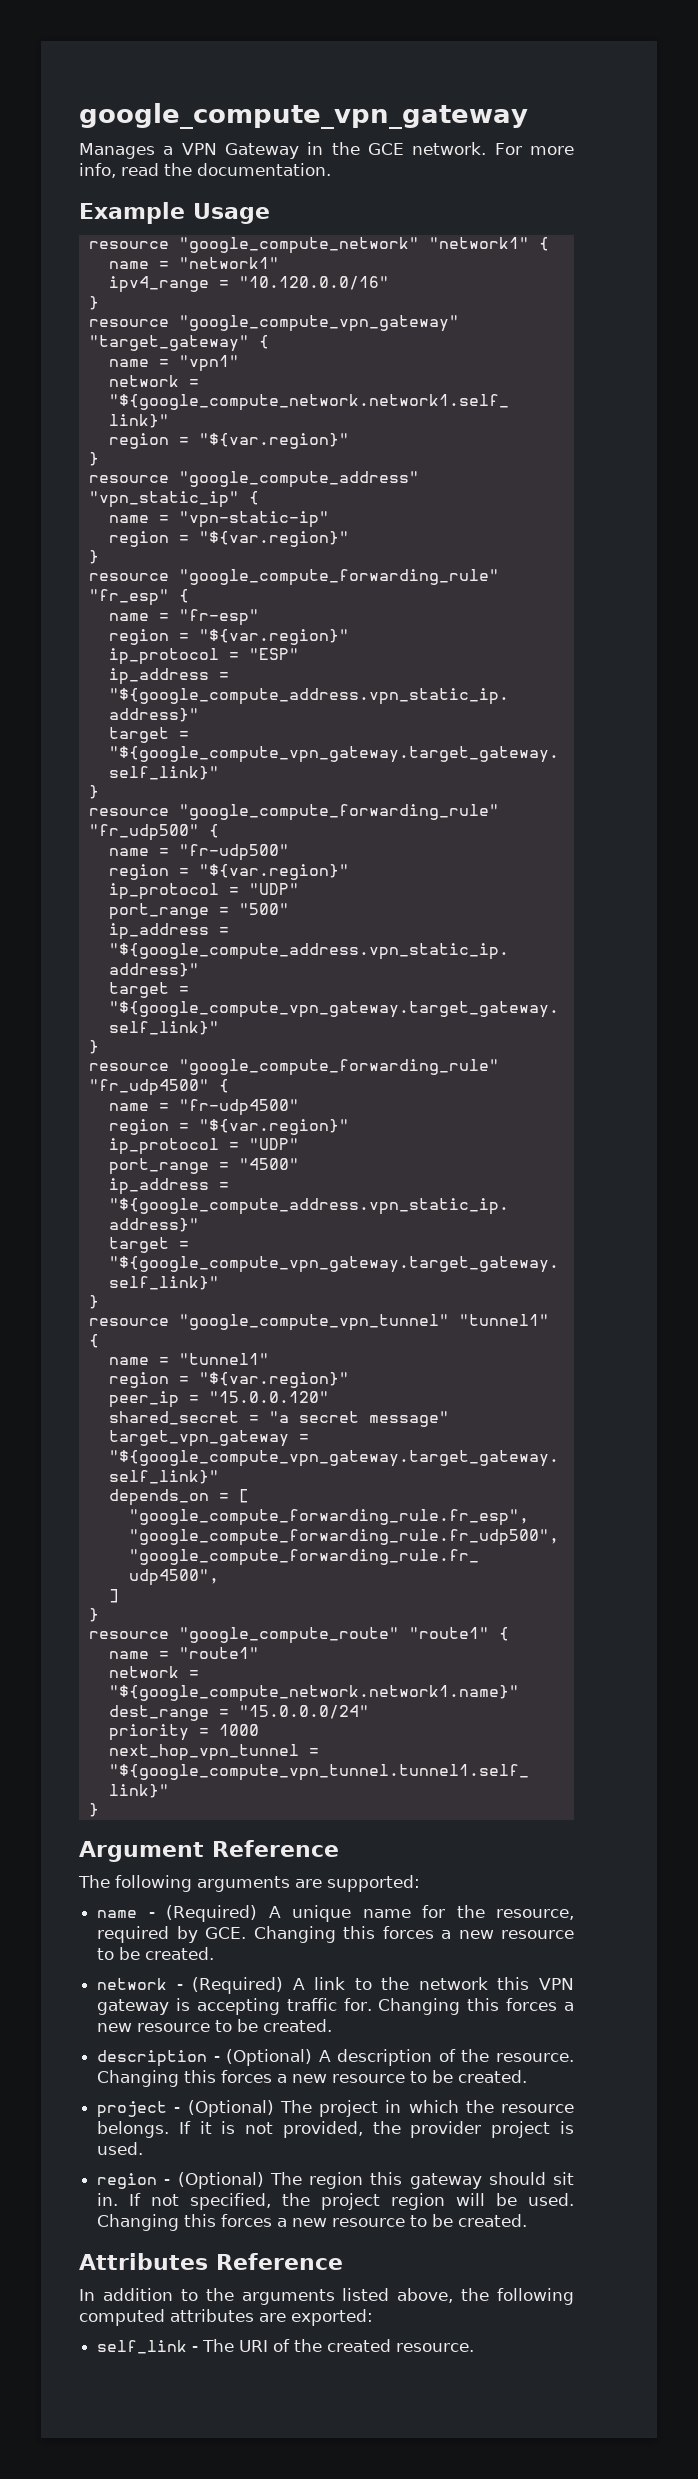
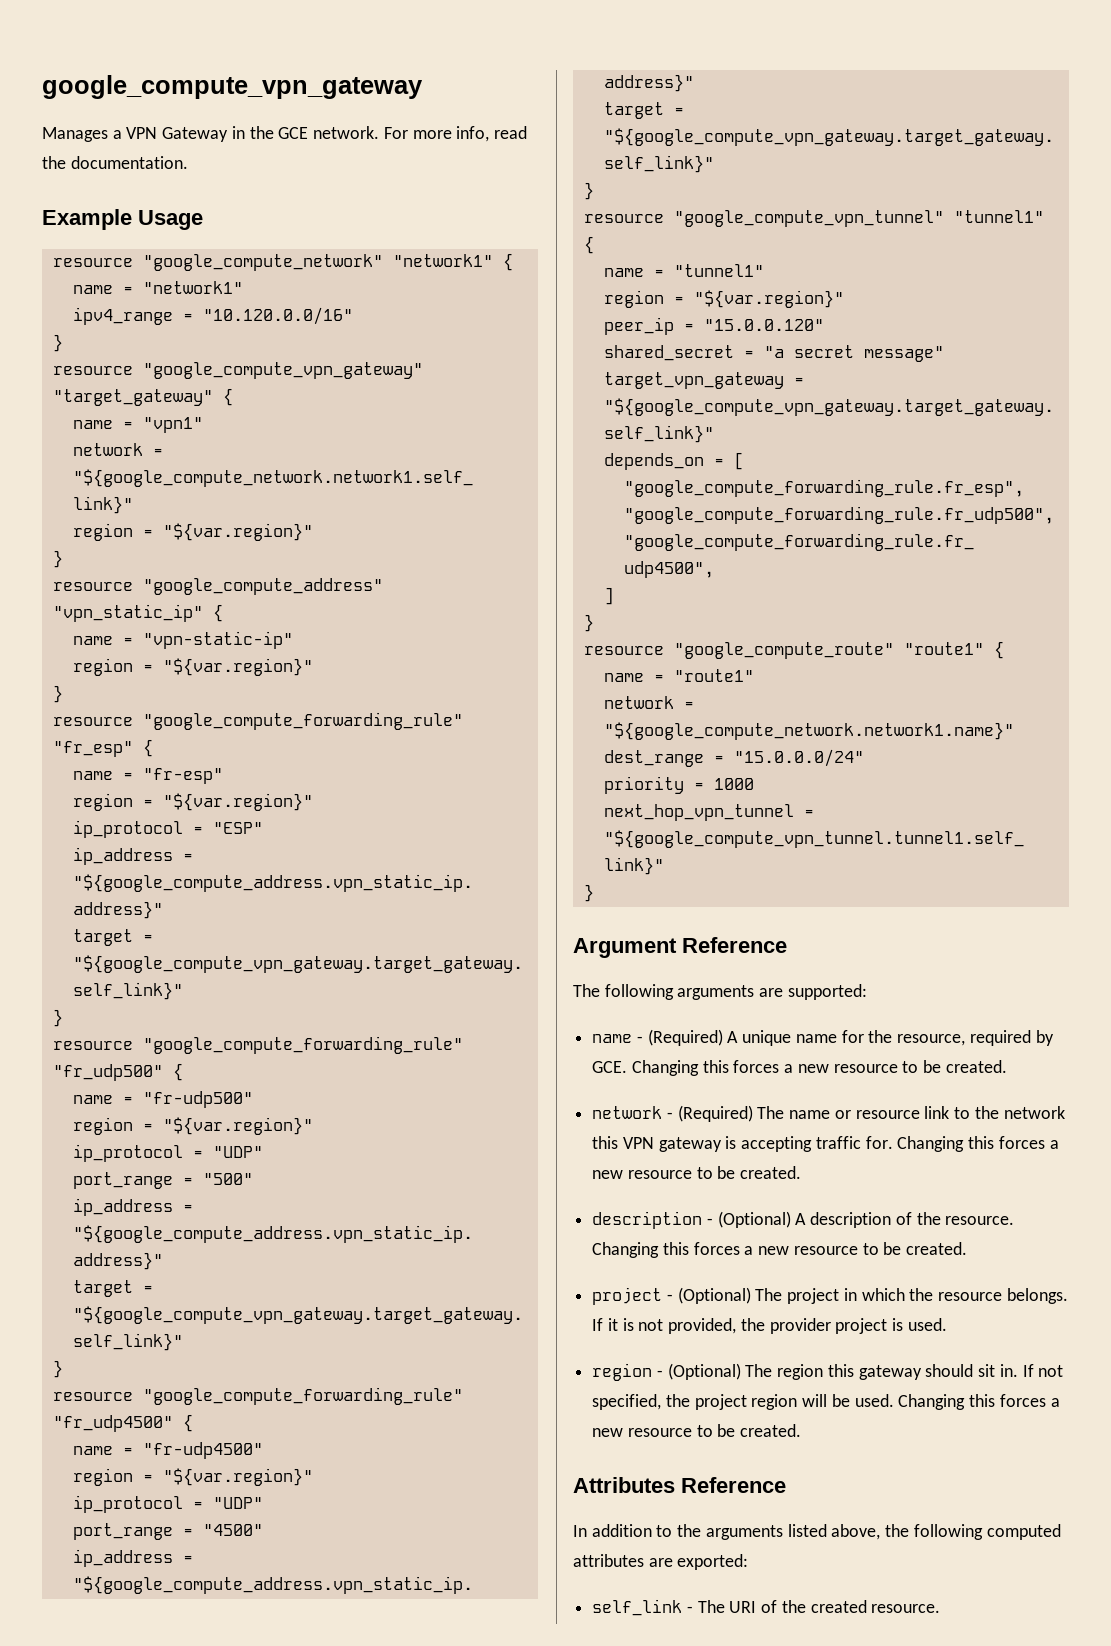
- network - (Required) A link to the network this VPN gateway is accepting traffic for.
+ network - (Required) The name or resource link to the network this VPN gateway is accepting traffic for.

